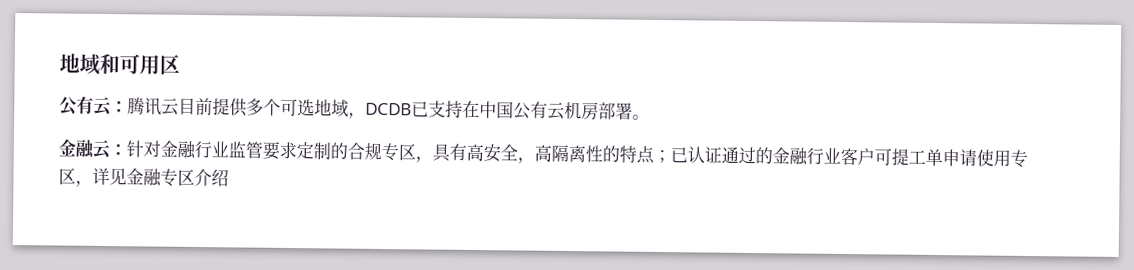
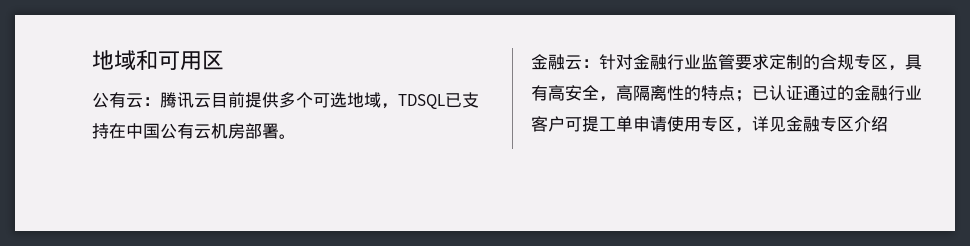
- 公有云：腾讯云目前提供多个可选地域，DCDB已支持在中国公有云机房部署。
+ 公有云：腾讯云目前提供多个可选地域，TDSQL已支持在中国公有云机房部署。

